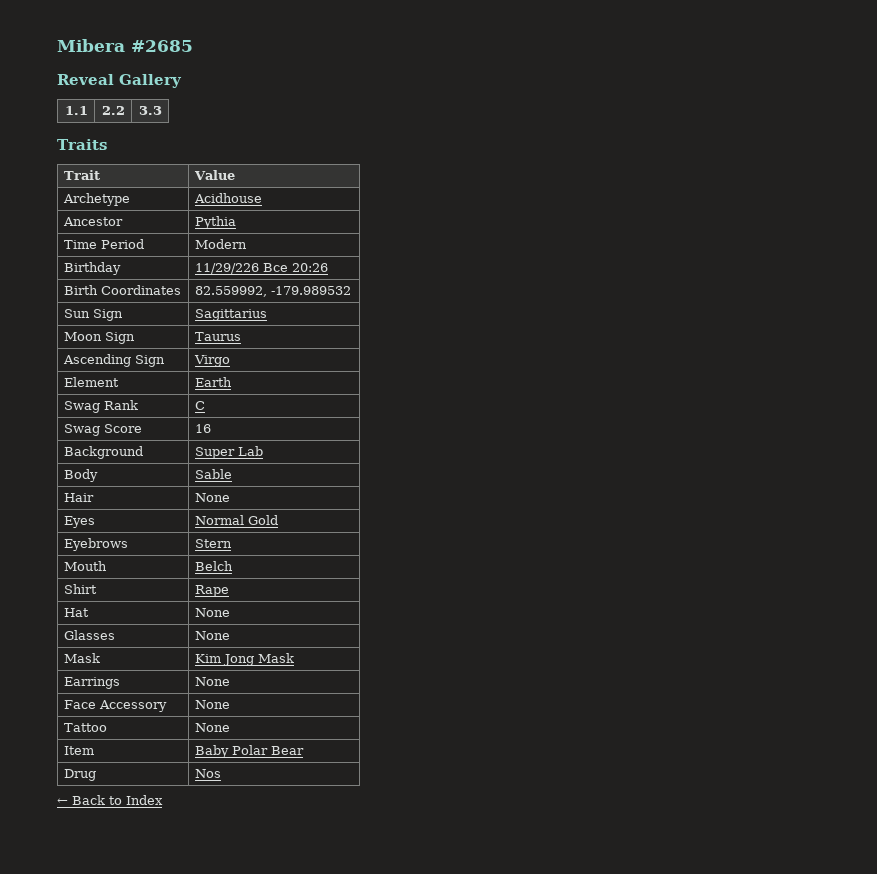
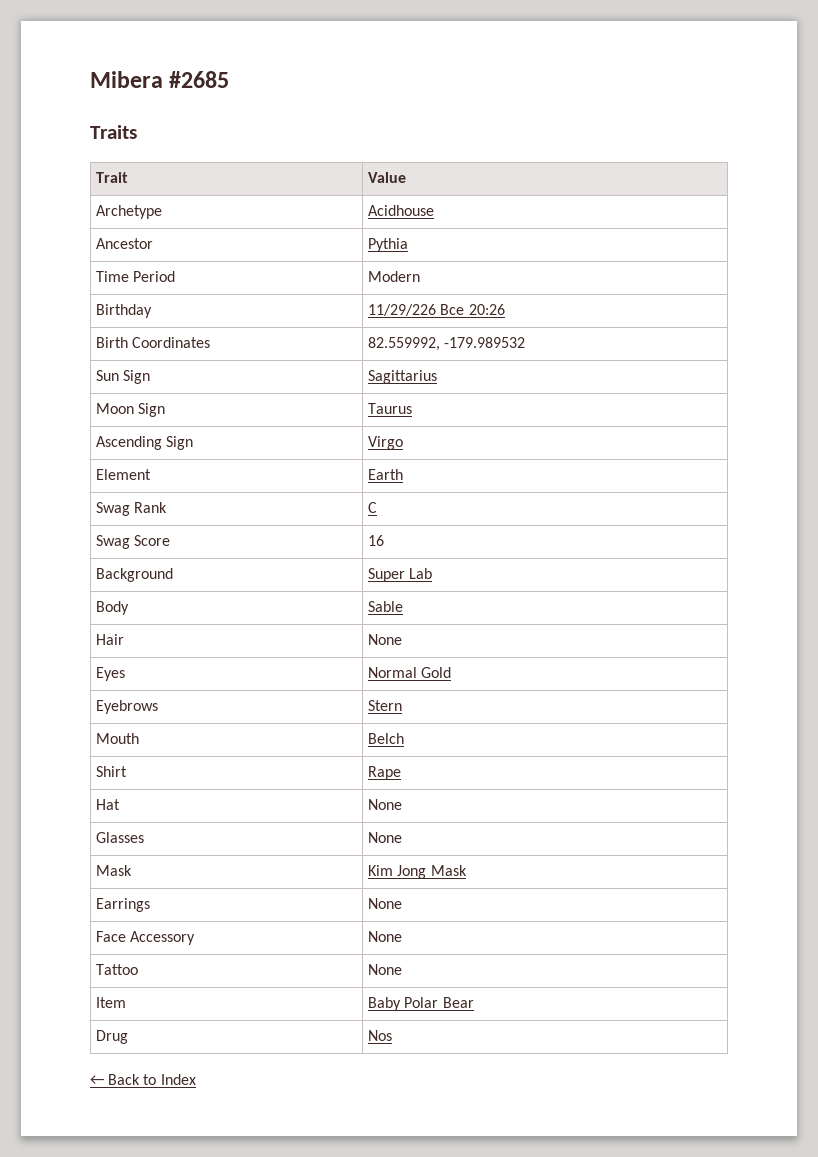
- Reveal Gallery
- 1.1 | 2.2 | 3.3

